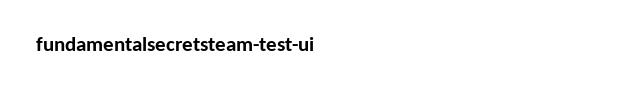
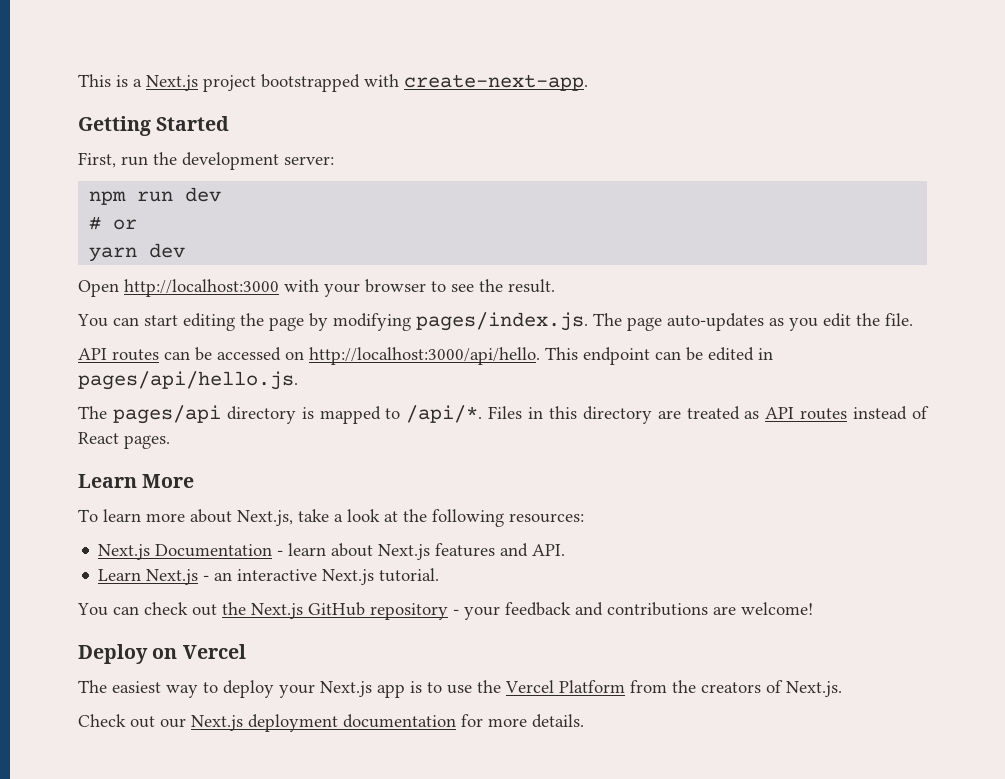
- fundamentalsecretsteam-test-ui
+ This is a Next.js project bootstrapped with create-next-app.
+ Getting Started
+ First, run the development server:
+ npm run dev
+ # or
+ yarn dev
+ Open http://localhost:3000 with your browser to see the result.
+ You can start editing the page by modifying pages/index.js. The page auto-updates as you edit the file.
+ API routes can be accessed on http://localhost:3000/api/hello. This endpoint can be edited in pages/api/hello.js.
+ The pages/api directory is mapped to /api/*. Files in this directory are treated as API routes instead of React pages.
+ Learn More
+ To learn more about Next.js, take a look at the following resources:
+ Next.js Documentation - learn about Next.js features and API.
+ Learn Next.js - an interactive Next.js tutorial.
+ You can check out the Next.js GitHub repository - your feedback and contributions are welcome!
+ Deploy on Vercel
+ The easiest way to deploy your Next.js app is to use the Vercel Platform from the creators of Next.js.
+ Check out our Next.js deployment documentation for more details.

